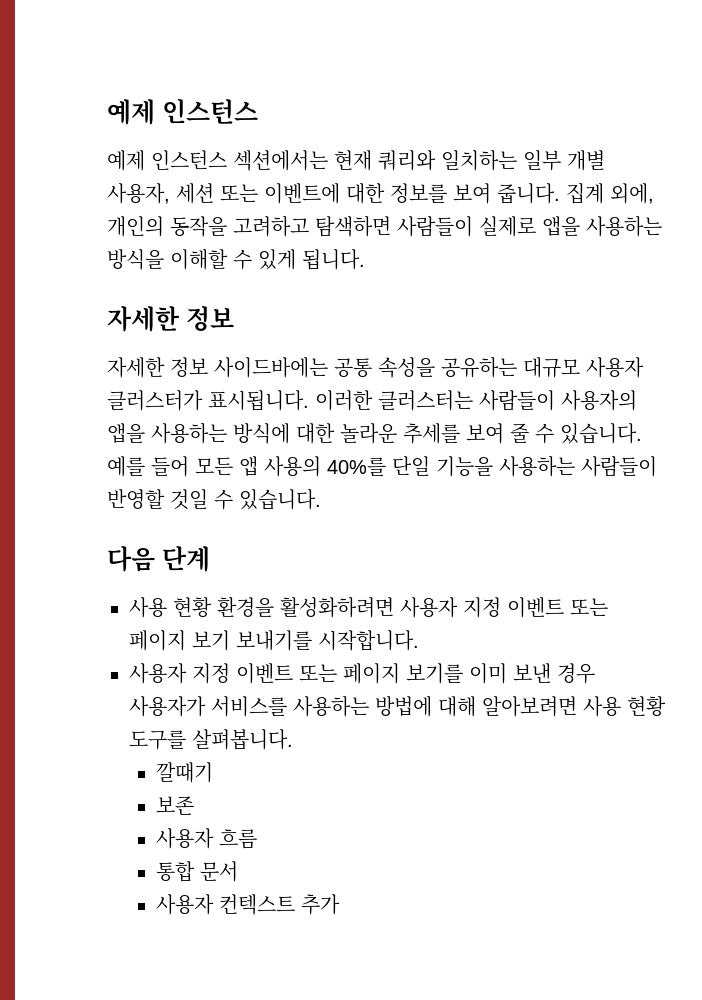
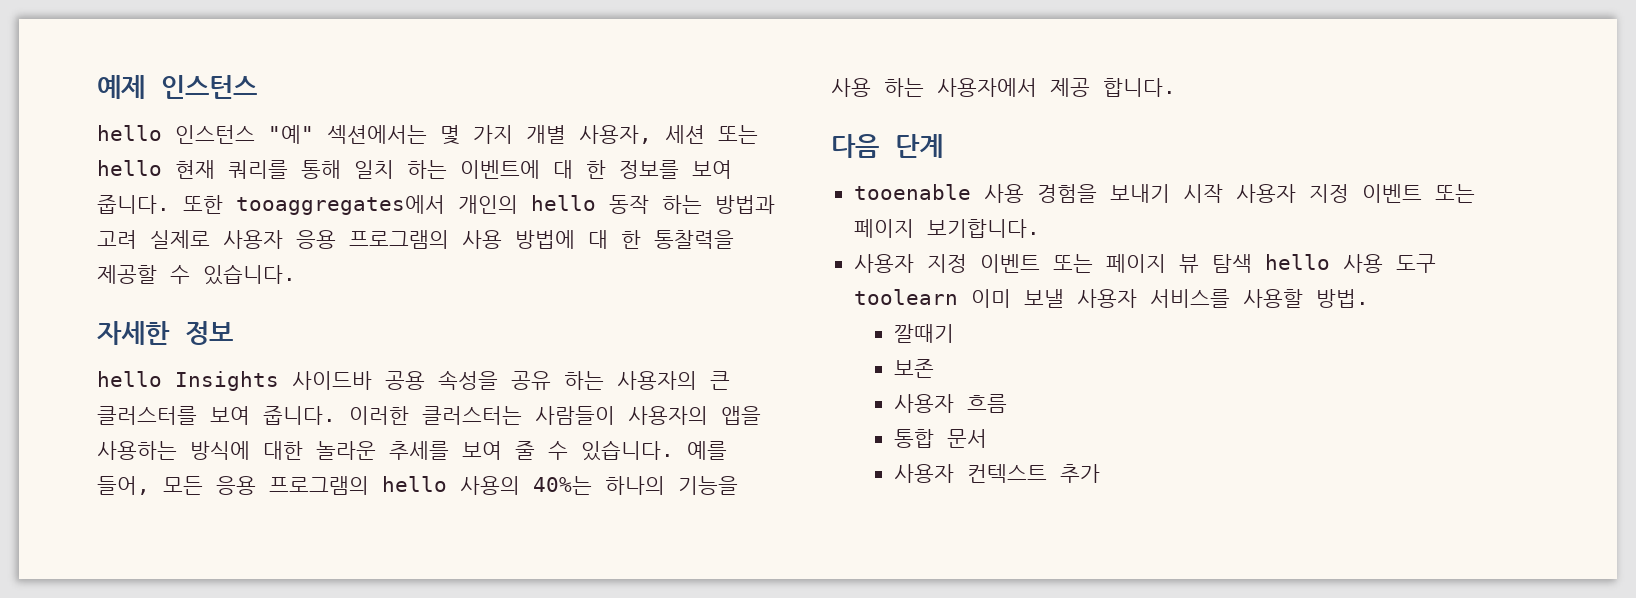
- 예제 인스턴스 섹션에서는 현재 쿼리와 일치하는 일부 개별 사용자, 세션 또는 이벤트에 대한 정보를 보여 줍니다. 집계 외에, 개인의 동작을 고려하고 탐색하면 사람들이 실제로 앱을 사용하는 방식을 이해할 수 있게 됩니다.
+ hello 인스턴스 "예" 섹션에서는 몇 가지 개별 사용자, 세션 또는 hello 현재 쿼리를 통해 일치 하는 이벤트에 대 한 정보를 보여 줍니다. 또한 tooaggregates에서 개인의 hello 동작 하는 방법과 고려 실제로 사용자 응용 프로그램의 사용 방법에 대 한 통찰력을 제공할 수 있습니다.
  자세한 정보
- 자세한 정보 사이드바에는 공통 속성을 공유하는 대규모 사용자 클러스터가 표시됩니다.
+ hello Insights 사이드바 공용 속성을 공유 하는 사용자의 큰 클러스터를 보여 줍니다.
- 예를 들어 모든 앱 사용의 40%를 단일 기능을 사용하는 사람들이 반영할 것일 수 있습니다.
+ 예를 들어, 모든 응용 프로그램의 hello 사용의 40%는 하나의 기능을 사용 하는 사용자에서 제공 합니다.
  다음 단계
- 사용 현황 환경을 활성화하려면 사용자 지정 이벤트 또는 페이지 보기 보내기를 시작합니다.
- 사용자 지정 이벤트 또는 페이지 보기를 이미 보낸 경우 사용자가 서비스를 사용하는 방법에 대해 알아보려면 사용 현황 도구를 살펴봅니다.
+ tooenable 사용 경험을 보내기 시작 사용자 지정 이벤트 또는 페이지 보기합니다.
+ 사용자 지정 이벤트 또는 페이지 뷰 탐색 hello 사용 도구 toolearn 이미 보낼 사용자 서비스를 사용할 방법.

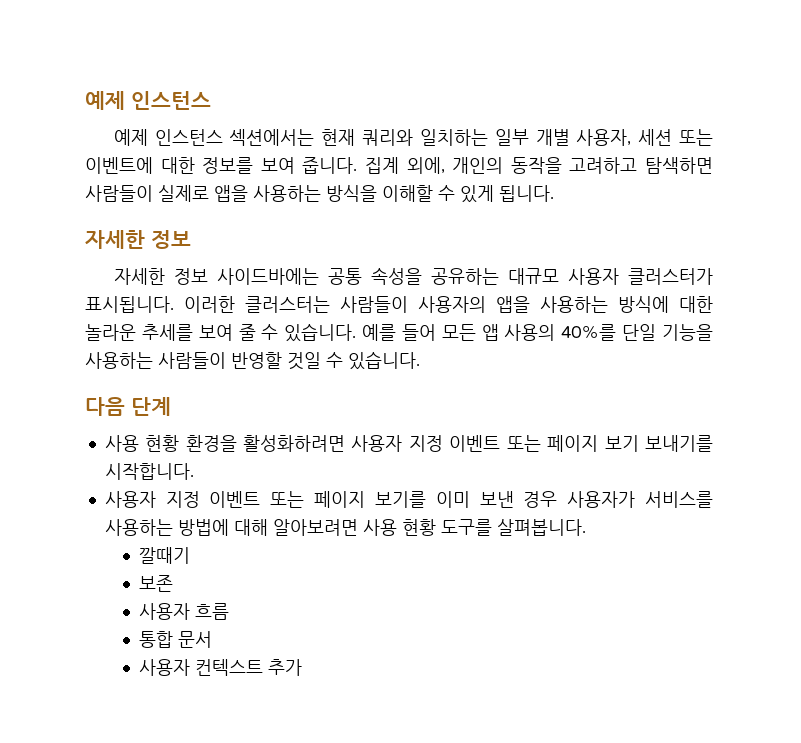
- hello 인스턴스 "예" 섹션에서는 몇 가지 개별 사용자, 세션 또는 hello 현재 쿼리를 통해 일치 하는 이벤트에 대 한 정보를 보여 줍니다. 또한 tooaggregates에서 개인의 hello 동작 하는 방법과 고려 실제로 사용자 응용 프로그램의 사용 방법에 대 한 통찰력을 제공할 수 있습니다.
+ 예제 인스턴스 섹션에서는 현재 쿼리와 일치하는 일부 개별 사용자, 세션 또는 이벤트에 대한 정보를 보여 줍니다. 집계 외에, 개인의 동작을 고려하고 탐색하면 사람들이 실제로 앱을 사용하는 방식을 이해할 수 있게 됩니다.
  자세한 정보
- hello Insights 사이드바 공용 속성을 공유 하는 사용자의 큰 클러스터를 보여 줍니다.
+ 자세한 정보 사이드바에는 공통 속성을 공유하는 대규모 사용자 클러스터가 표시됩니다.
- 예를 들어, 모든 응용 프로그램의 hello 사용의 40%는 하나의 기능을 사용 하는 사용자에서 제공 합니다.
+ 예를 들어 모든 앱 사용의 40%를 단일 기능을 사용하는 사람들이 반영할 것일 수 있습니다.
  다음 단계
- tooenable 사용 경험을 보내기 시작 사용자 지정 이벤트 또는 페이지 보기합니다.
- 사용자 지정 이벤트 또는 페이지 뷰 탐색 hello 사용 도구 toolearn 이미 보낼 사용자 서비스를 사용할 방법.
+ 사용 현황 환경을 활성화하려면 사용자 지정 이벤트 또는 페이지 보기 보내기를 시작합니다.
+ 사용자 지정 이벤트 또는 페이지 보기를 이미 보낸 경우 사용자가 서비스를 사용하는 방법에 대해 알아보려면 사용 현황 도구를 살펴봅니다.

